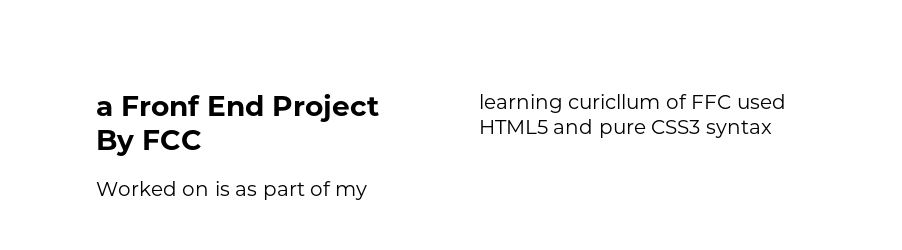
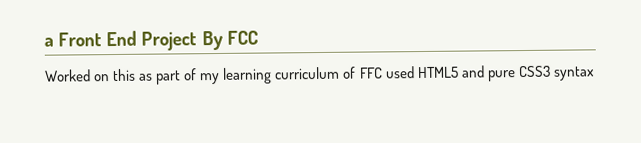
- a Fronf End Project By FCC
+ a Front End Project By FCC
- Worked on is as part of my learning curicllum of FFC used HTML5 and pure CSS3 syntax
+ Worked on this as part of my learning curriculum of FFC used HTML5 and pure CSS3 syntax

